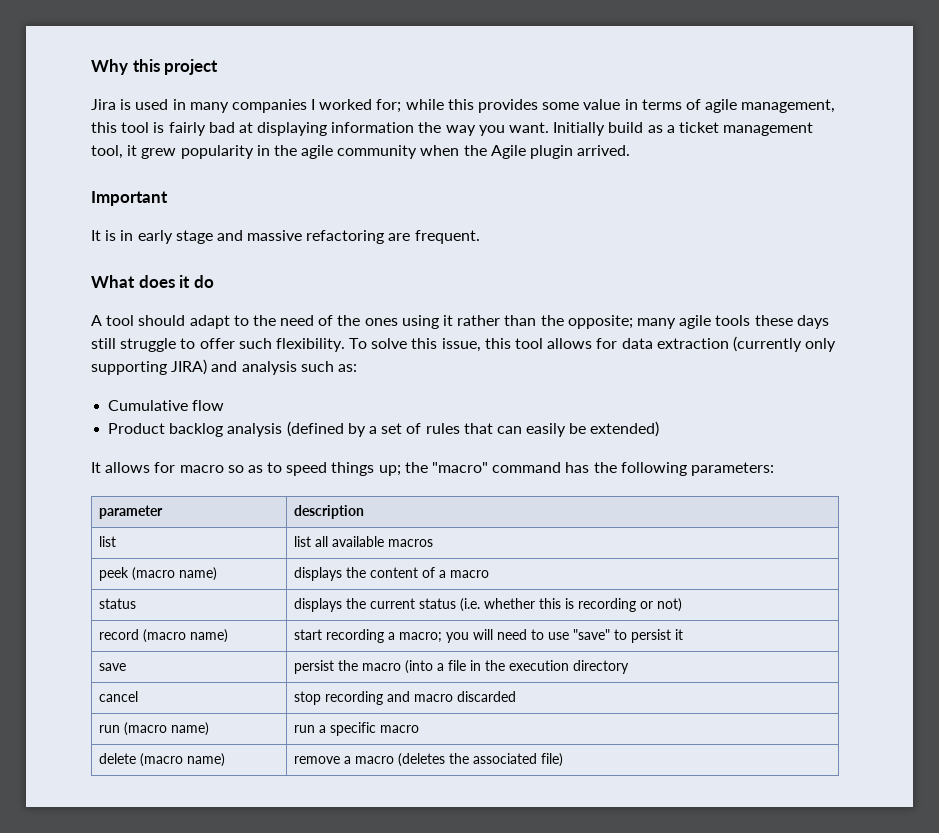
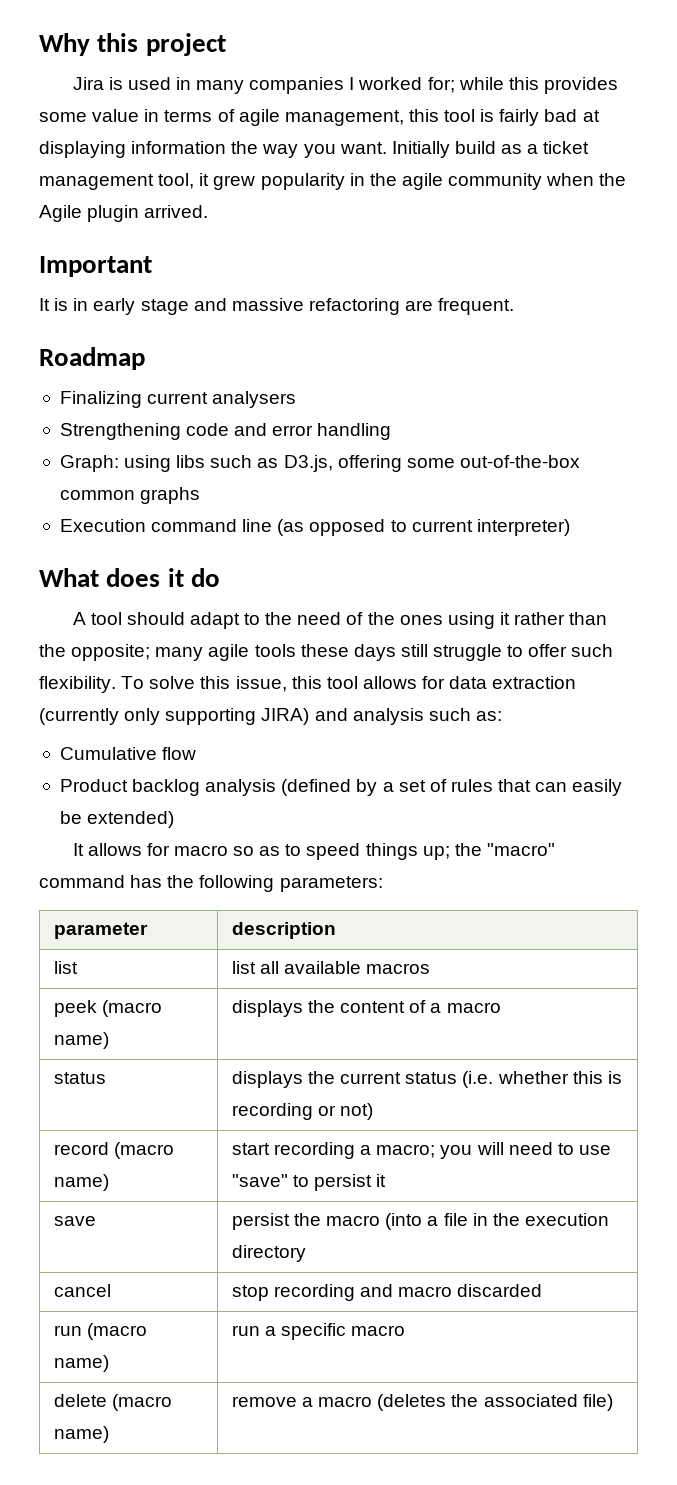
+ Roadmap
+ Finalizing current analysers
+ Strengthening code and error handling
+ Graph: using libs such as D3.js, offering some out-of-the-box common graphs
+ Execution command line (as opposed to current interpreter)

